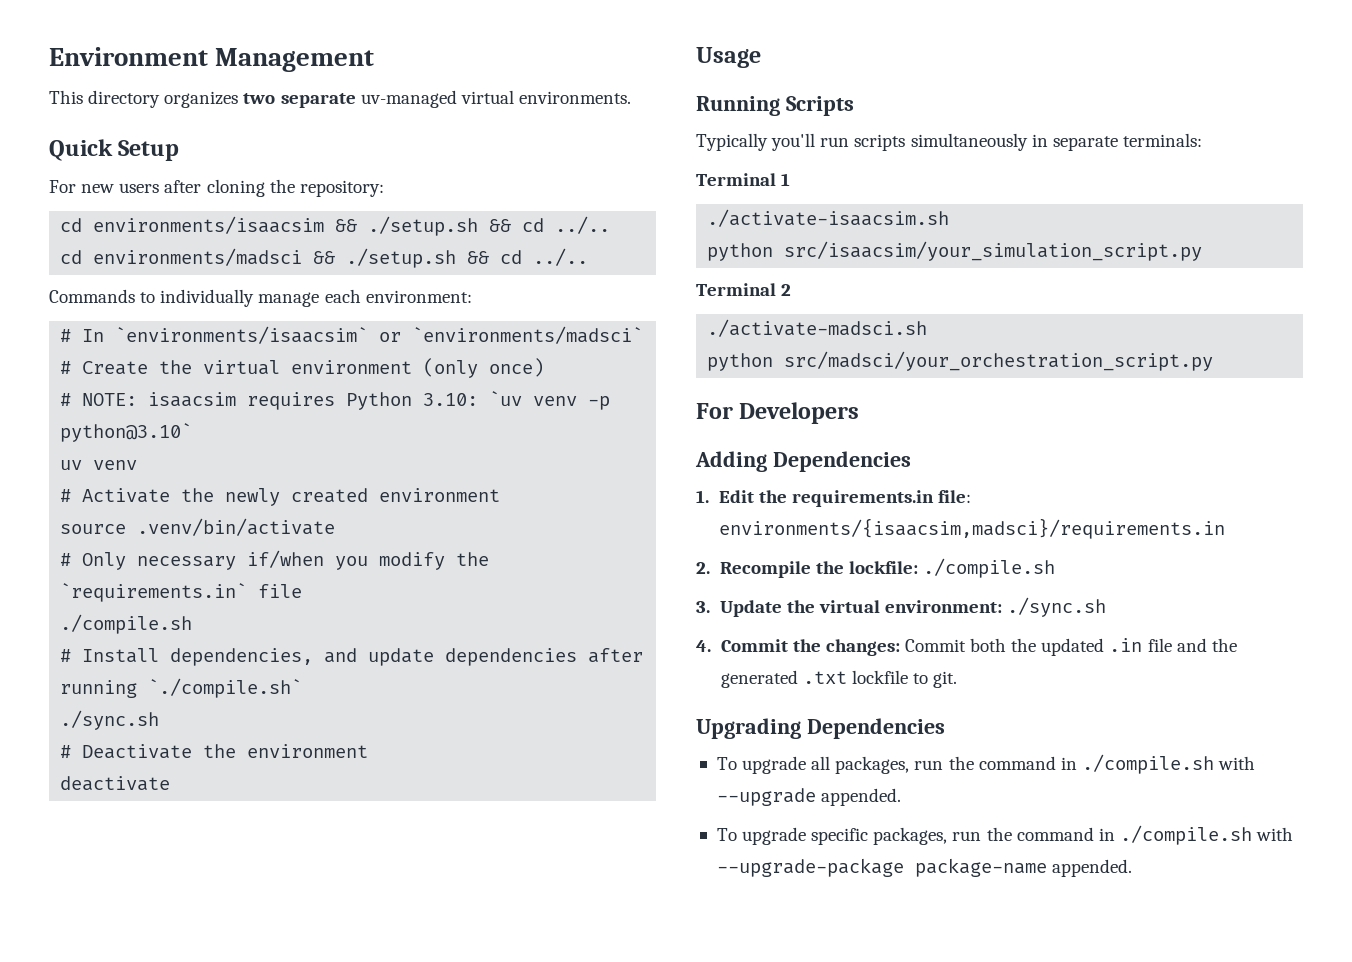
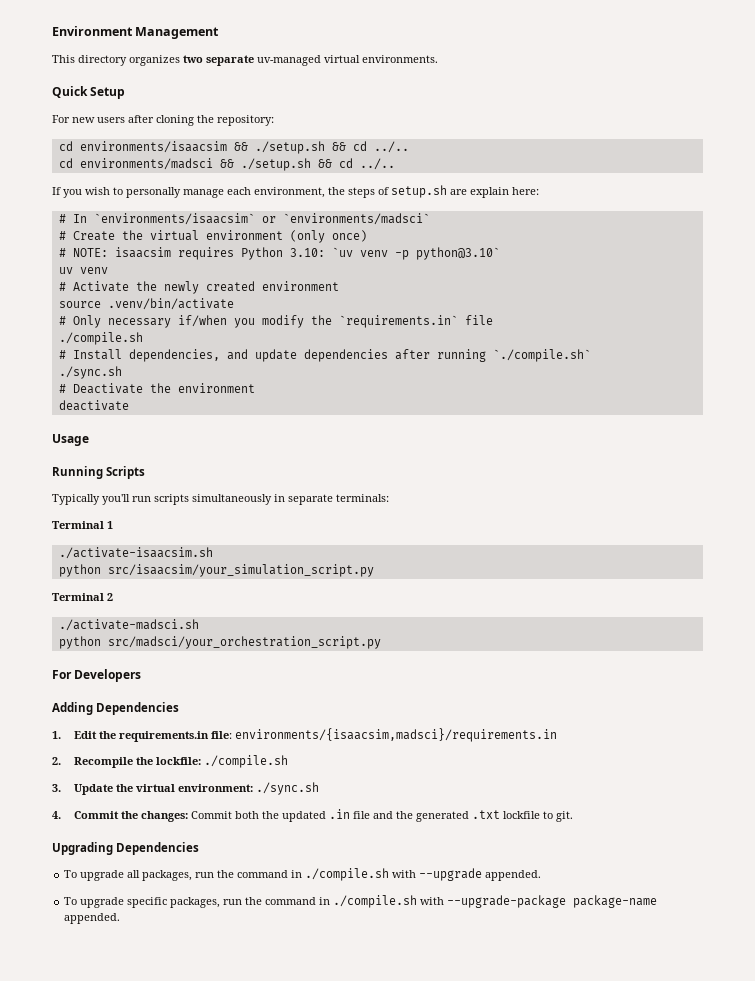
- Commands to individually manage each environment:
+ If you wish to personally manage each environment, the steps of setup.sh are explain here:

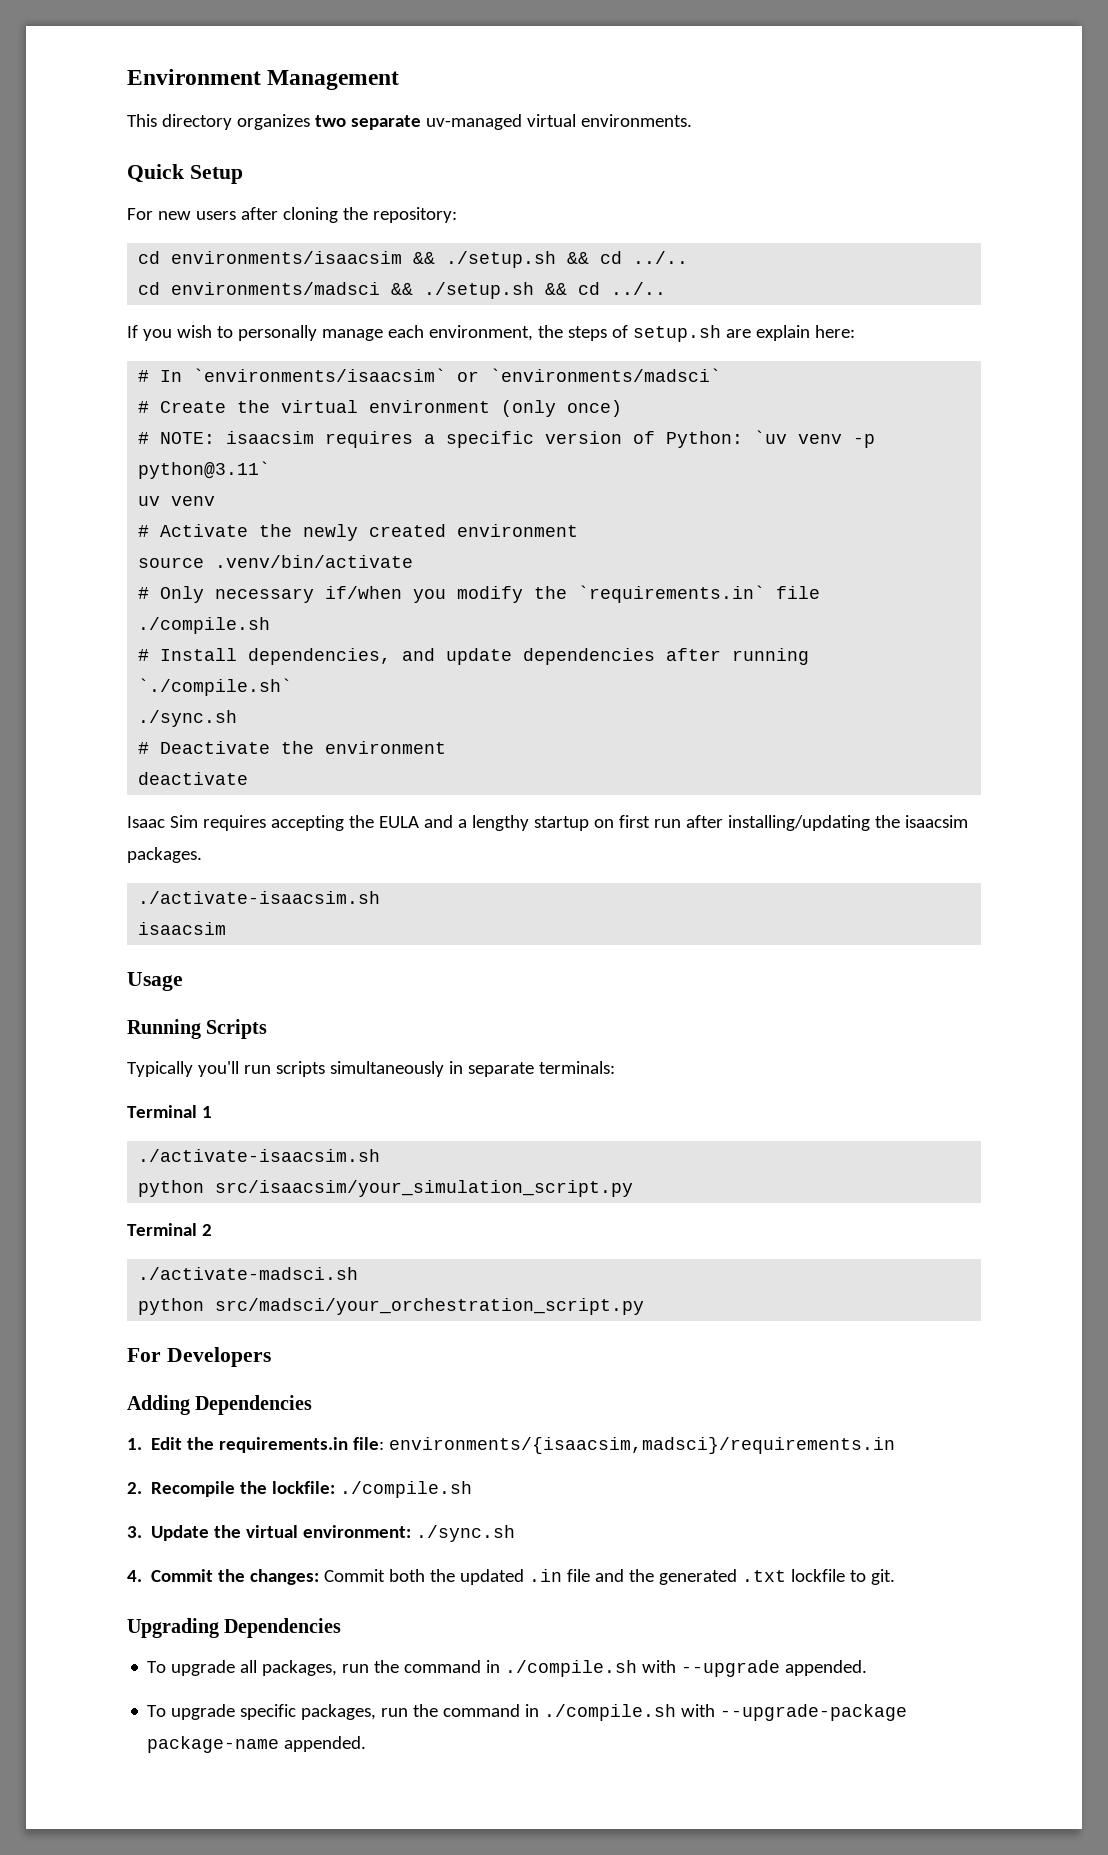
- # NOTE: isaacsim requires Python 3.10: `uv venv -p python@3.10`
+ # NOTE: isaacsim requires a specific version of Python: `uv venv -p python@3.11`
+ Isaac Sim requires accepting the EULA and a lengthy startup on first run after installing/updating the isaacsim packages.
+ ./activate-isaacsim.sh
+ isaacsim

